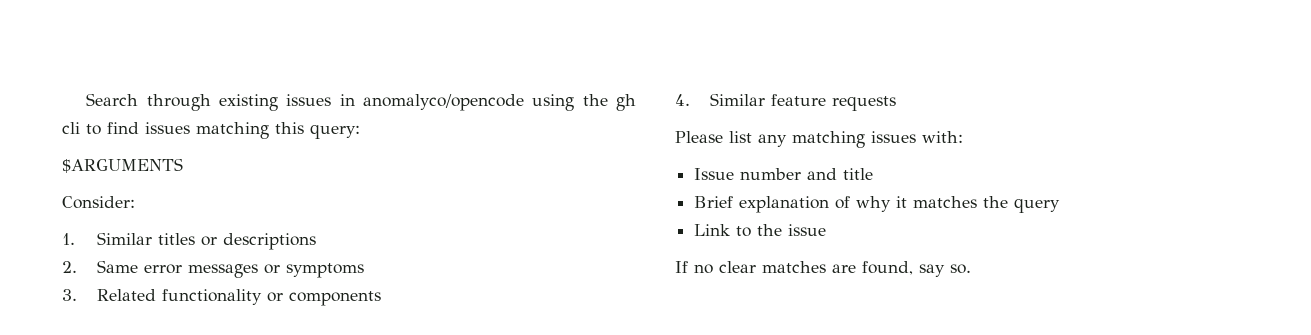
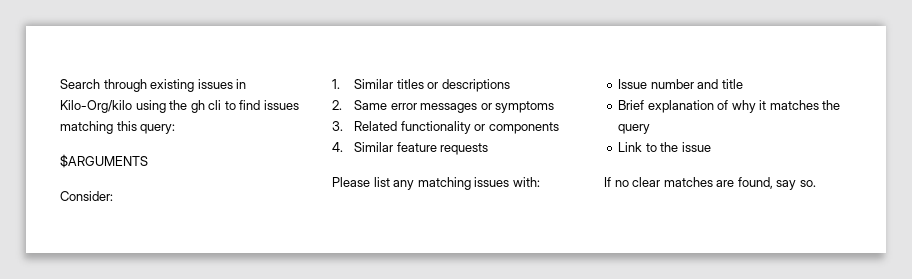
- Search through existing issues in anomalyco/opencode using the gh cli to find issues matching this query:
+ Search through existing issues in Kilo-Org/kilo using the gh cli to find issues matching this query:

